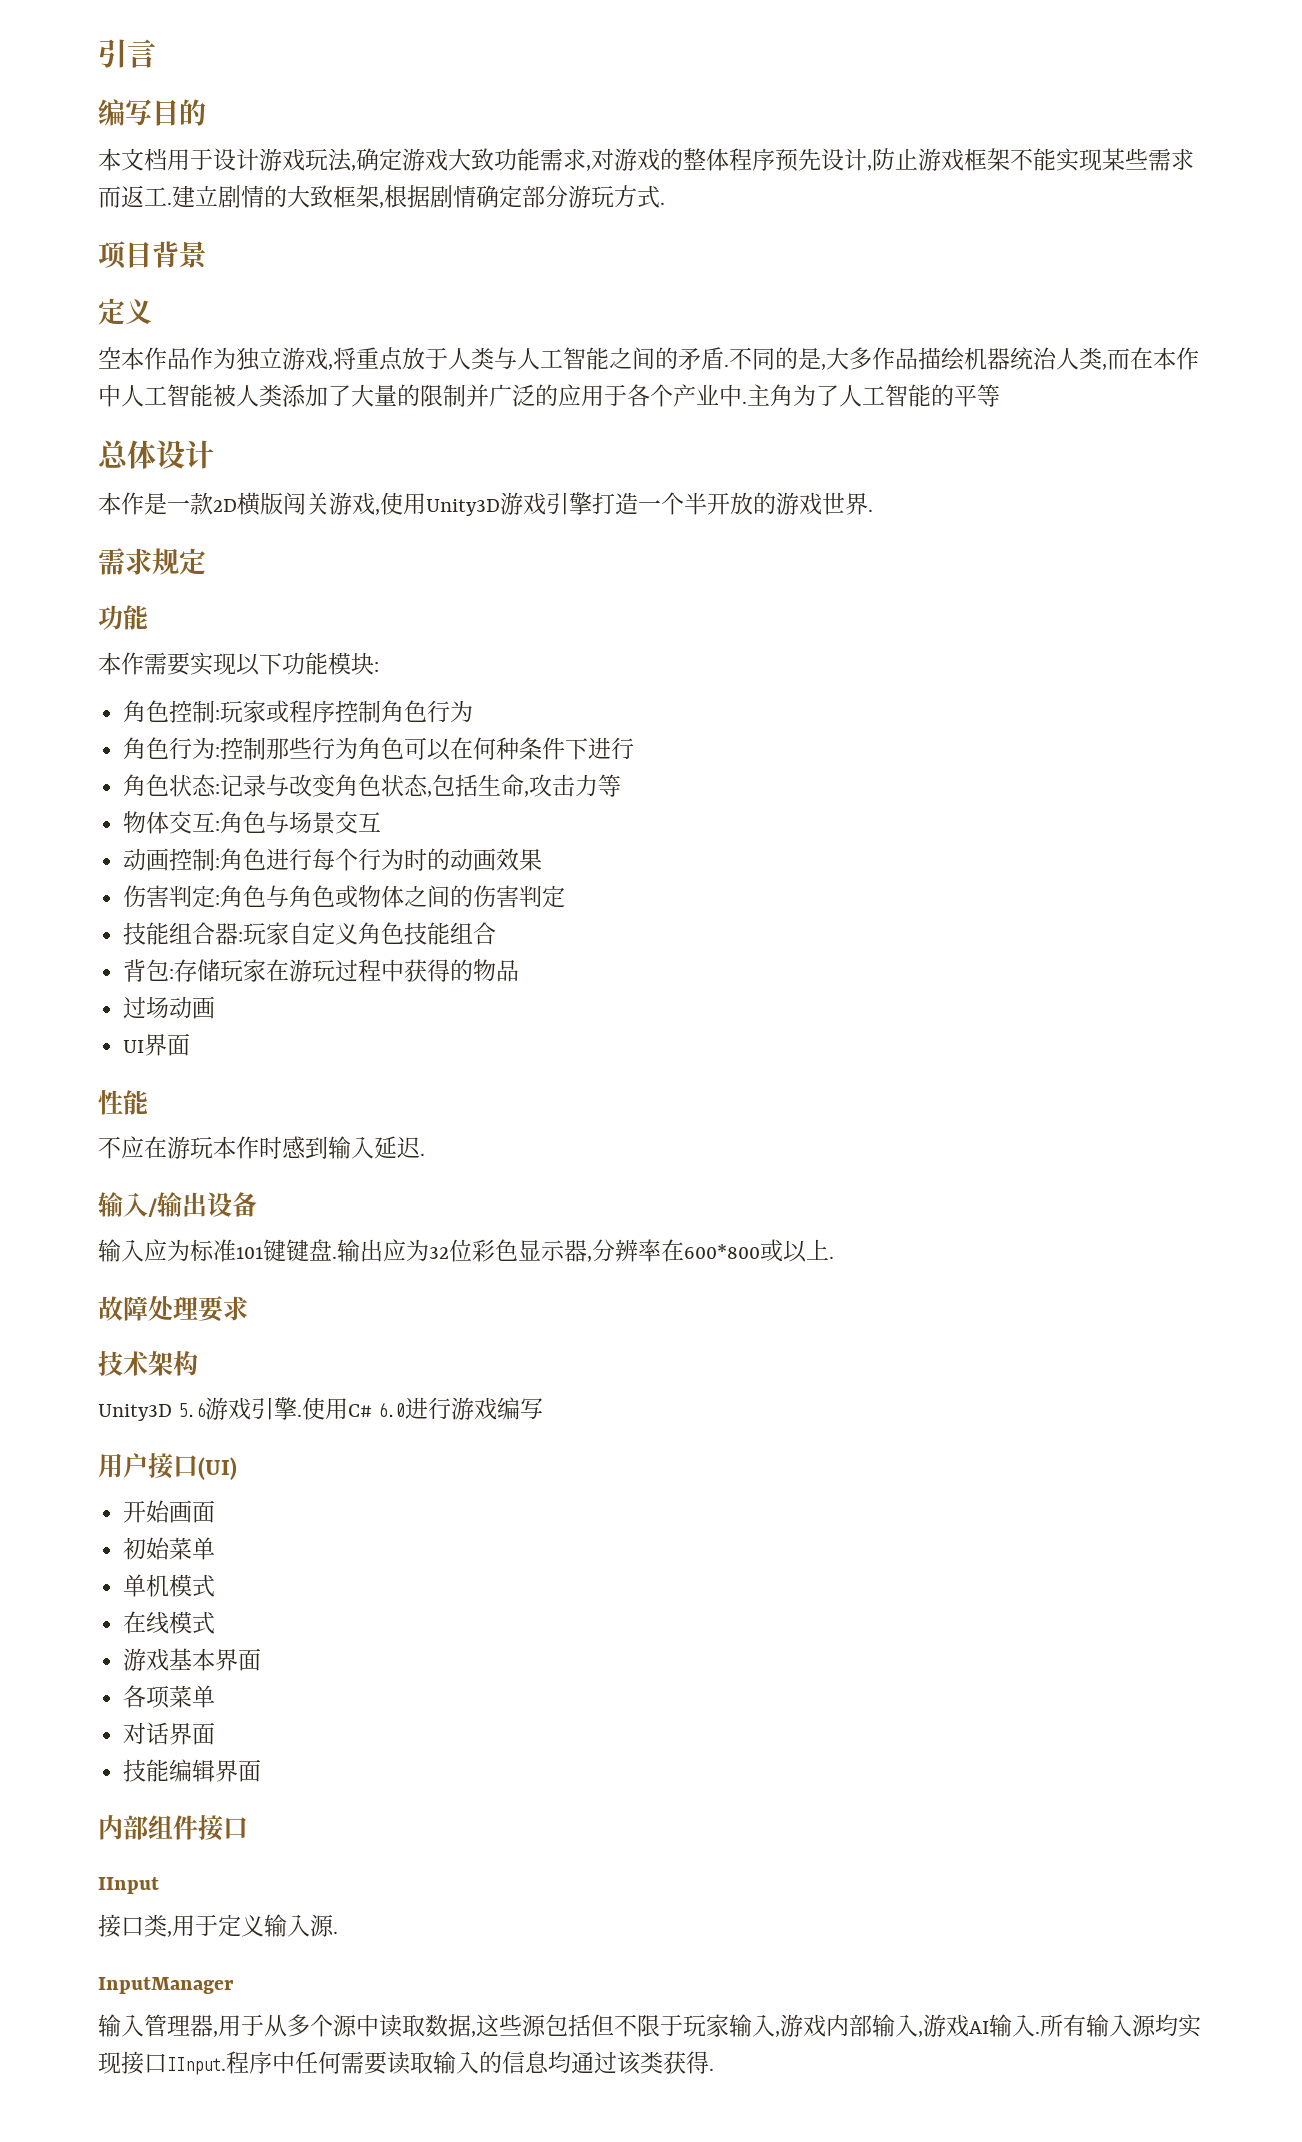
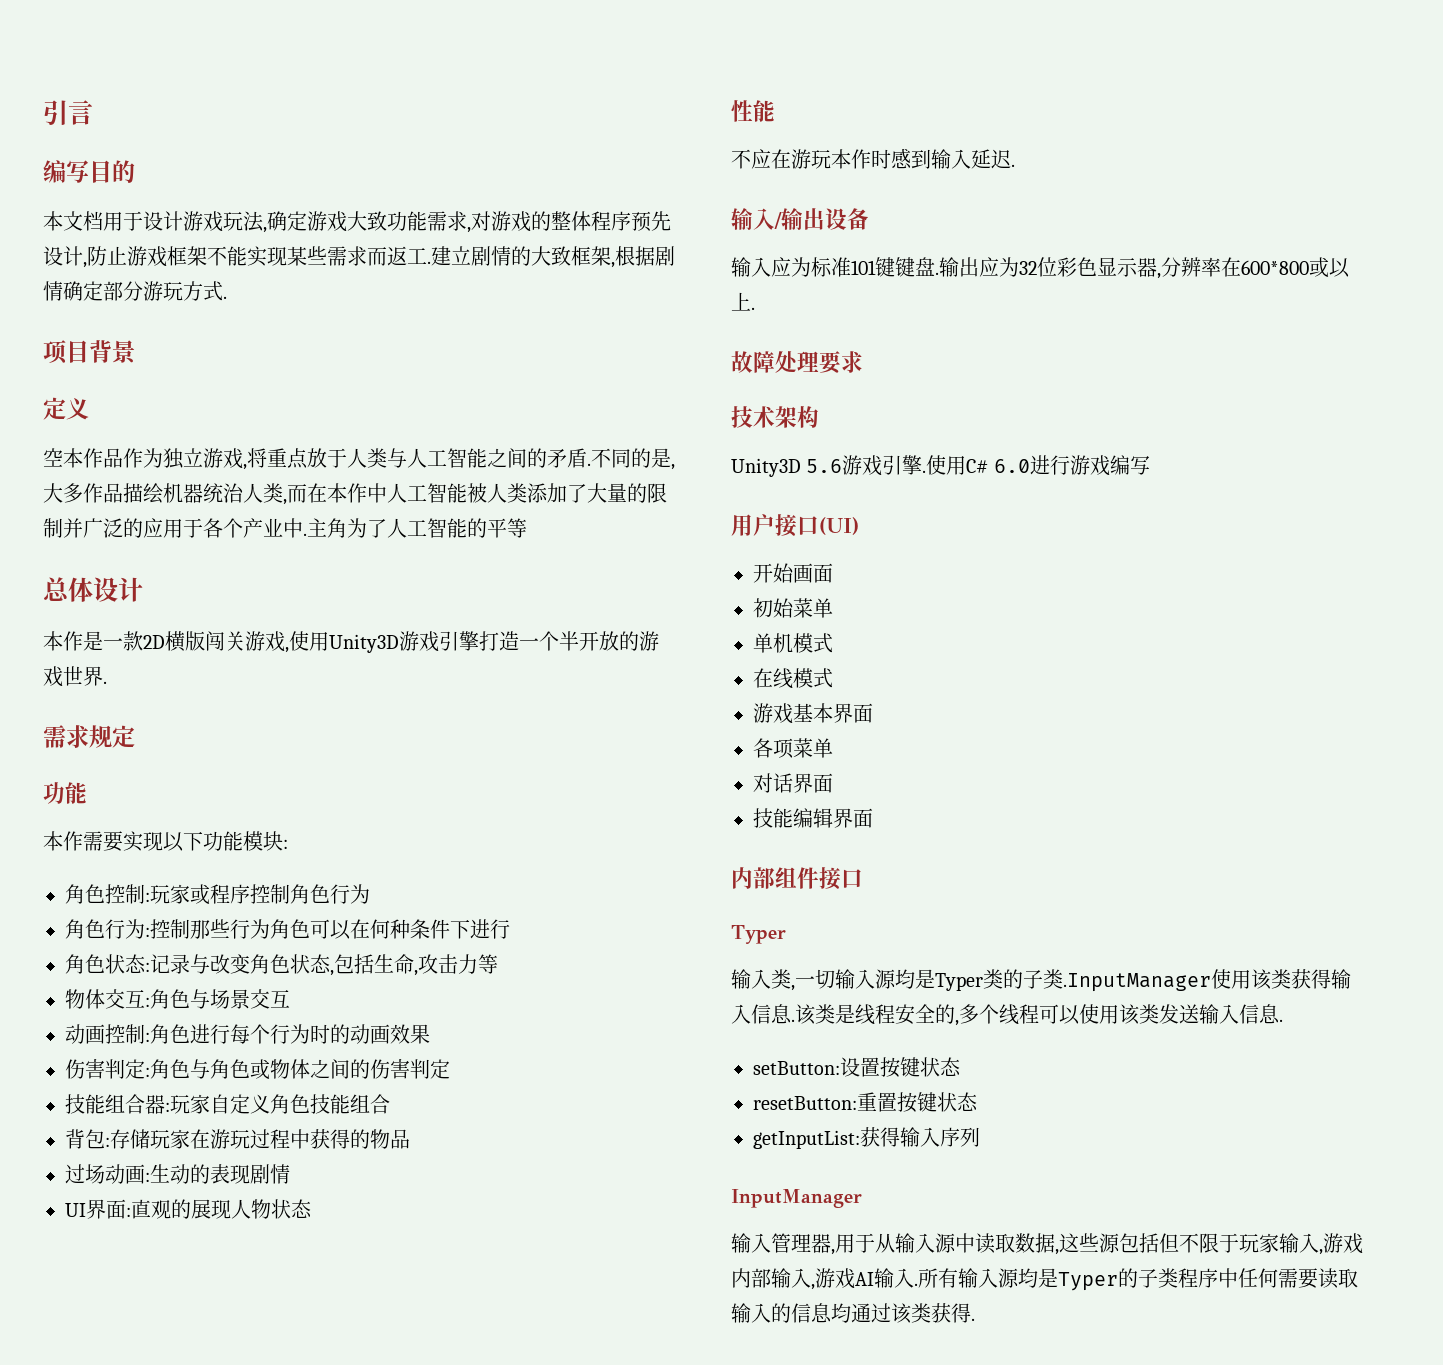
- 过场动画
- UI界面
+ 过场动画:生动的表现剧情
+ UI界面:直观的展现人物状态
  内部组件接口
- IInput
- 接口类,用于定义输入源.
+ Typer
+ 输入类,一切输入源均是Typer类的子类.InputManager使用该类获得输入信息.该类是线程安全的,多个线程可以使用该类发送输入信息.
+ setButton:设置按键状态
+ resetButton:重置按键状态
+ getInputList:获得输入序列
- 输入管理器,用于从多个源中读取数据,这些源包括但不限于玩家输入,游戏内部输入,游戏AI输入.
+ 输入管理器,用于从输入源中读取数据,这些源包括但不限于玩家输入,游戏内部输入,游戏AI输入.
- 所有输入源均实现接口IInput.程序中任何需要读取输入的信息均通过该类获得.
+ 所有输入源均是Typer的子类程序中任何需要读取输入的信息均通过该类获得.

